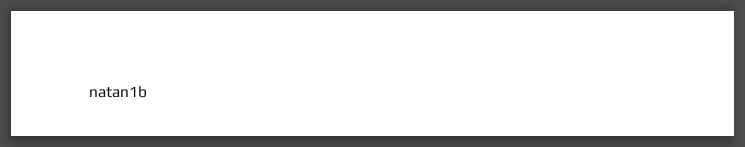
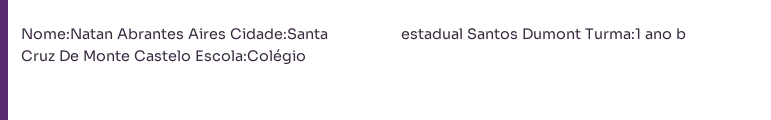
- natan1b
+ Nome:Natan Abrantes Aires Cidade:Santa Cruz De Monte Castelo Escola:Colégio estadual Santos Dumont Turma:1 ano b

